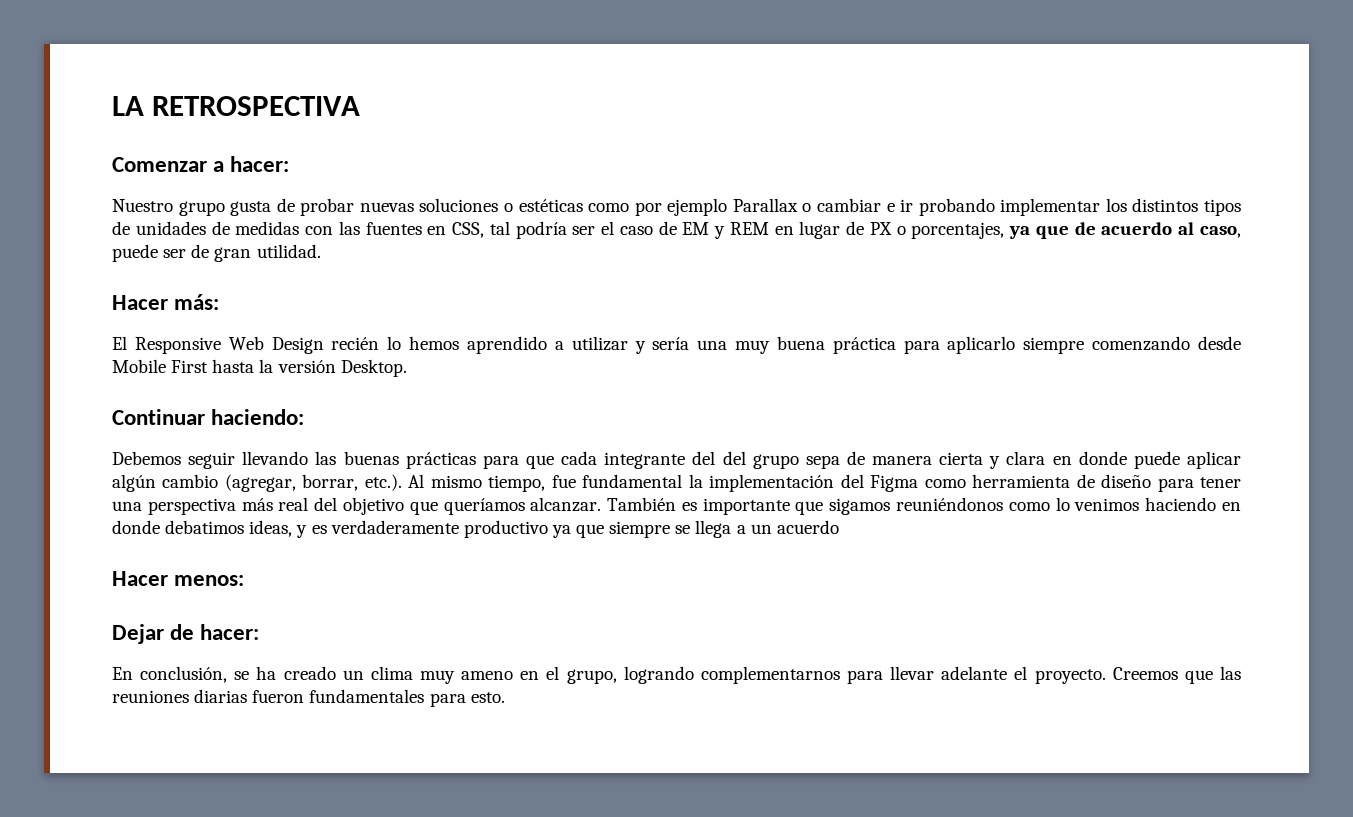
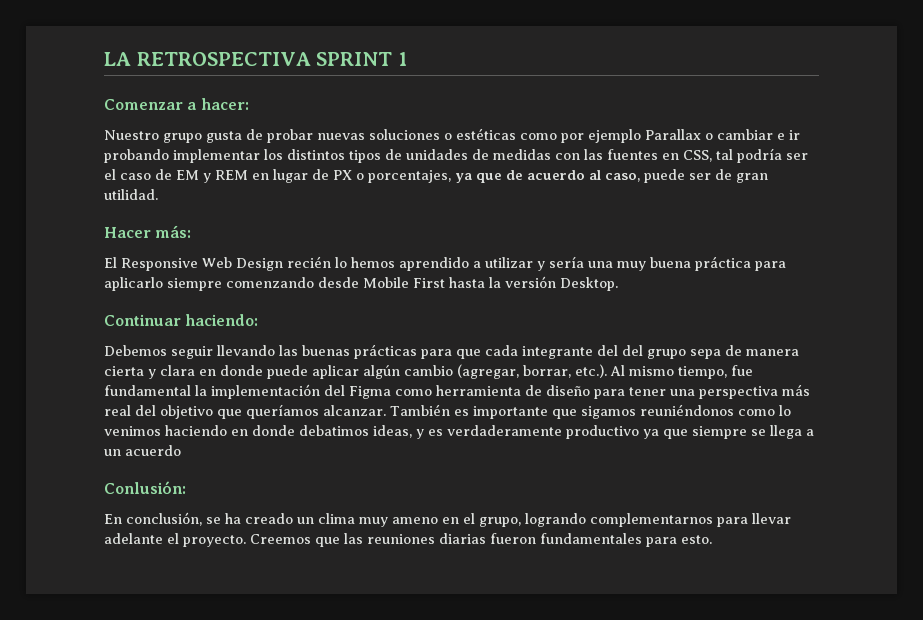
- LA RETROSPECTIVA
+ LA RETROSPECTIVA SPRINT 1
- Hacer menos:
- Dejar de hacer:
+ Conlusión:

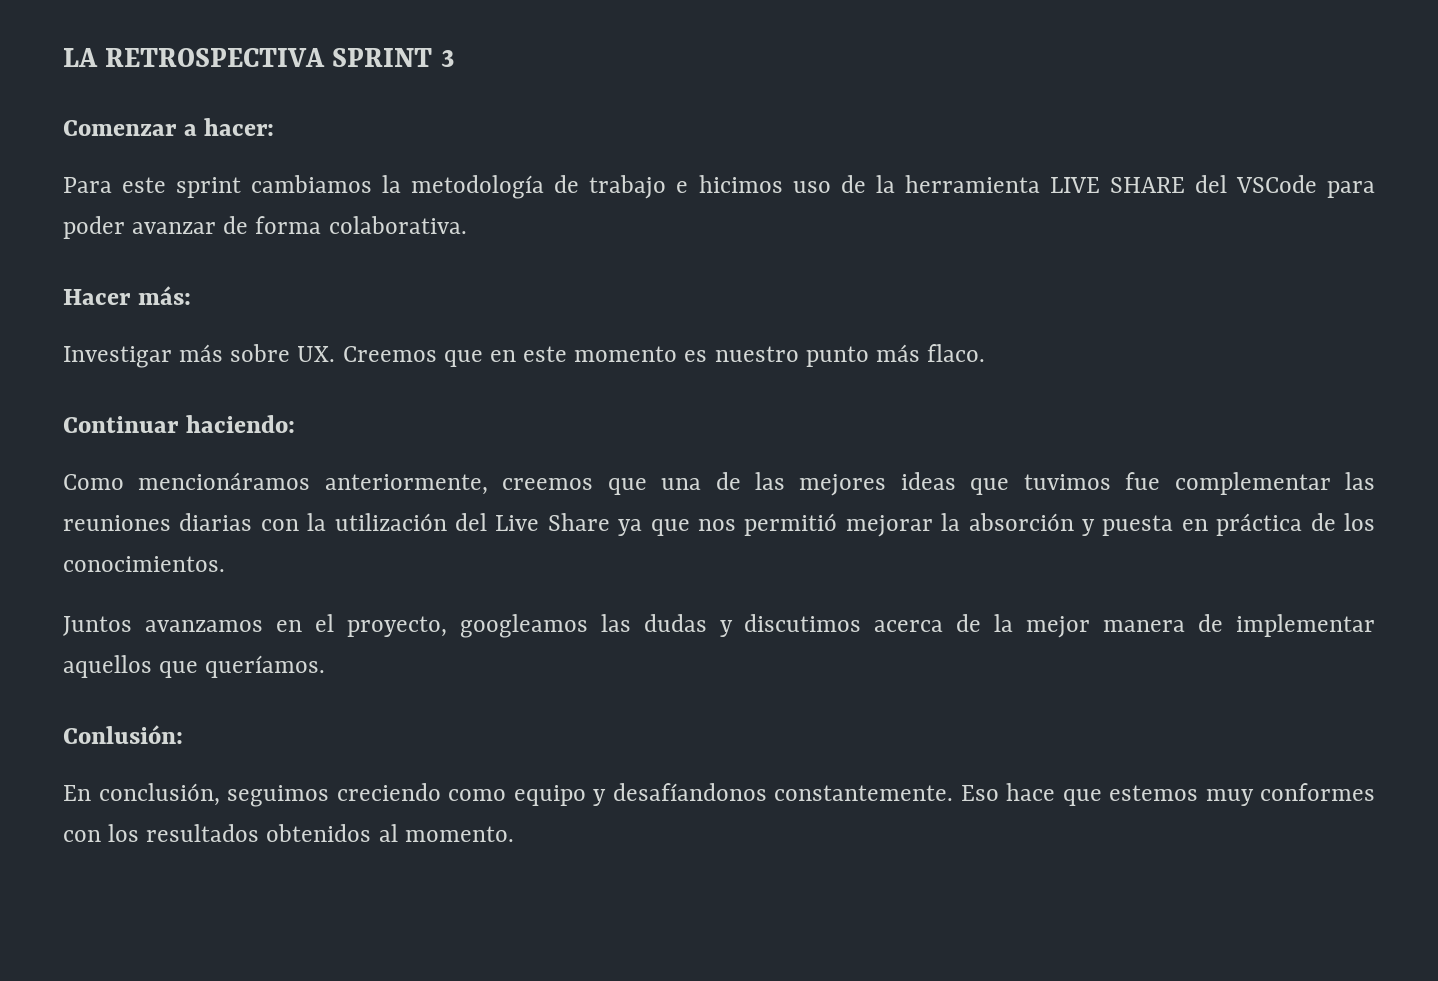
- LA RETROSPECTIVA SPRINT 1
+ LA RETROSPECTIVA SPRINT 3
- Nuestro grupo gusta de probar nuevas soluciones o estéticas como por ejemplo Parallax o cambiar e ir probando implementar los distintos tipos de unidades de medidas con las fuentes en CSS, tal podría ser el caso de EM y REM en lugar de PX o porcentajes, ya que de acuerdo al caso, puede ser de gran utilidad.
+ Para este sprint cambiamos la metodología de trabajo e hicimos uso de la herramienta LIVE SHARE del VSCode para poder avanzar de forma colaborativa.
  Hacer más:
- El Responsive Web Design recién lo hemos aprendido a utilizar y sería una muy buena práctica para aplicarlo siempre comenzando desde Mobile First hasta la versión Desktop.
+ Investigar más sobre UX. Creemos que en este momento es nuestro punto más flaco.
  Continuar haciendo:
- Debemos seguir llevando las buenas prácticas para que cada integrante del del grupo sepa de manera cierta y clara en donde puede aplicar algún cambio (agregar, borrar, etc.). Al mismo tiempo, fue fundamental la implementación del Figma como herramienta de diseño para tener una perspectiva más real del objetivo que queríamos alcanzar. También es importante que sigamos reuniéndonos como lo venimos haciendo en donde debatimos ideas, y es verdaderamente productivo ya que siempre se llega a un acuerdo
+ Como mencionáramos anteriormente, creemos que una de las mejores ideas que tuvimos fue complementar las reuniones diarias con la utilización del Live Share ya que nos permitió mejorar la absorción y puesta en práctica de los conocimientos.
+ Juntos avanzamos en el proyecto, googleamos las dudas y discutimos acerca de la mejor manera de implementar aquellos que queríamos.
  Conlusión:
- En conclusión, se ha creado un clima muy ameno en el grupo, logrando complementarnos para llevar adelante el proyecto. Creemos que las reuniones diarias fueron fundamentales para esto.
+ En conclusión, seguimos creciendo como equipo y desafíandonos constantemente. Eso hace que estemos muy conformes con los resultados obtenidos al momento.

